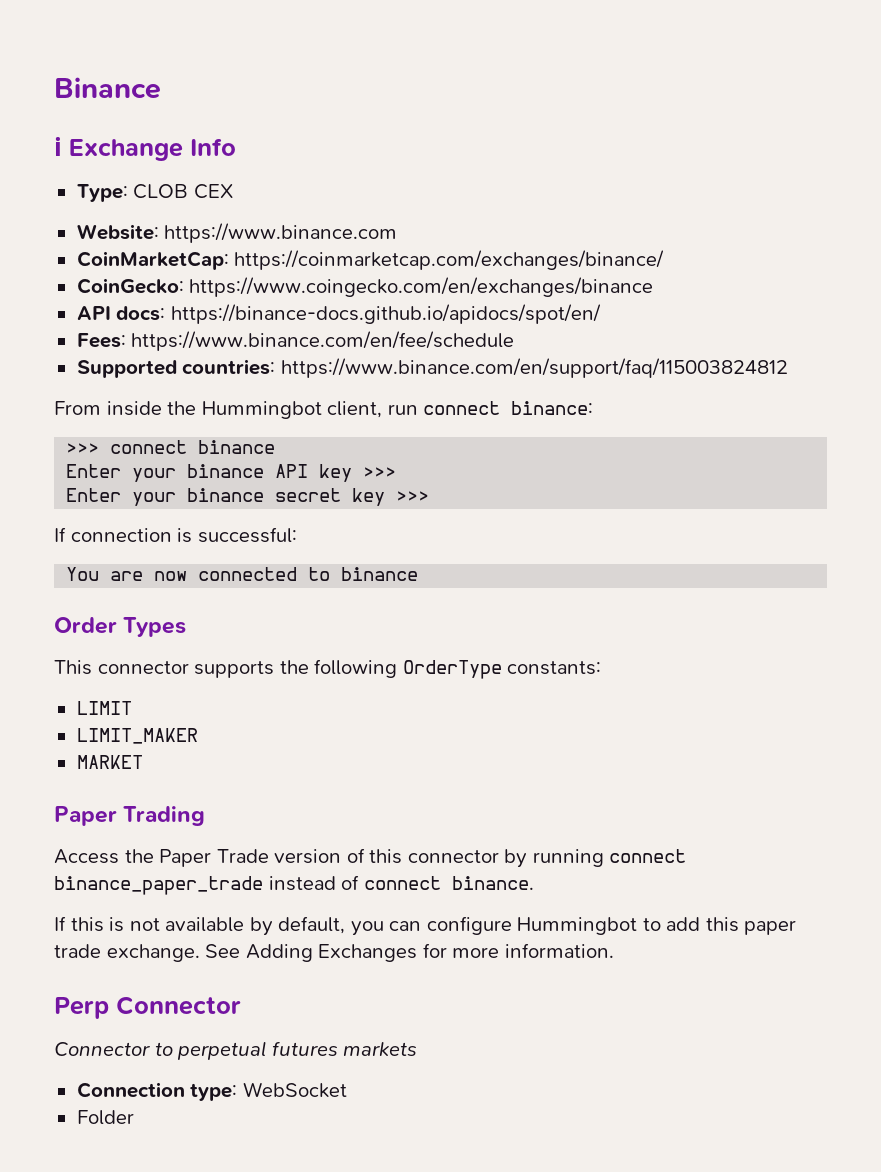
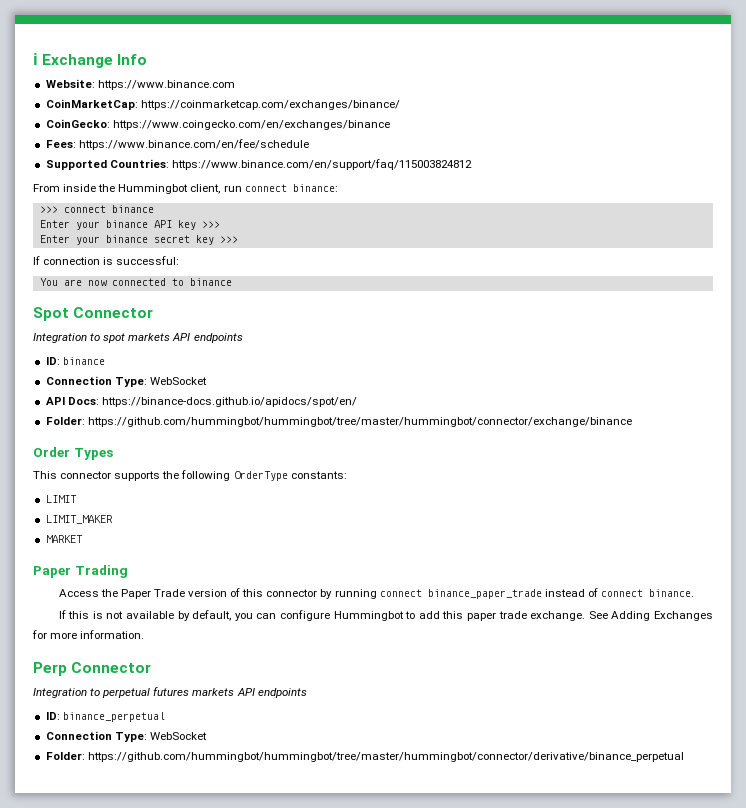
- Binance
- Type: CLOB CEX
- API docs: https://binance-docs.github.io/apidocs/spot/en/
- Supported countries: https://www.binance.com/en/support/faq/115003824812
+ Supported Countries: https://www.binance.com/en/support/faq/115003824812
+ Spot Connector
+ Integration to spot markets API endpoints
+ ID: binance
+ Connection Type: WebSocket
+ API Docs: https://binance-docs.github.io/apidocs/spot/en/
+ Folder: https://github.com/hummingbot/hummingbot/tree/master/hummingbot/connector/exchange/binance
- Connector to perpetual futures markets
- Connection type: WebSocket
- Folder
+ Integration to perpetual futures markets API endpoints
+ ID: binance_perpetual
+ Connection Type: WebSocket
+ Folder: https://github.com/hummingbot/hummingbot/tree/master/hummingbot/connector/derivative/binance_perpetual

